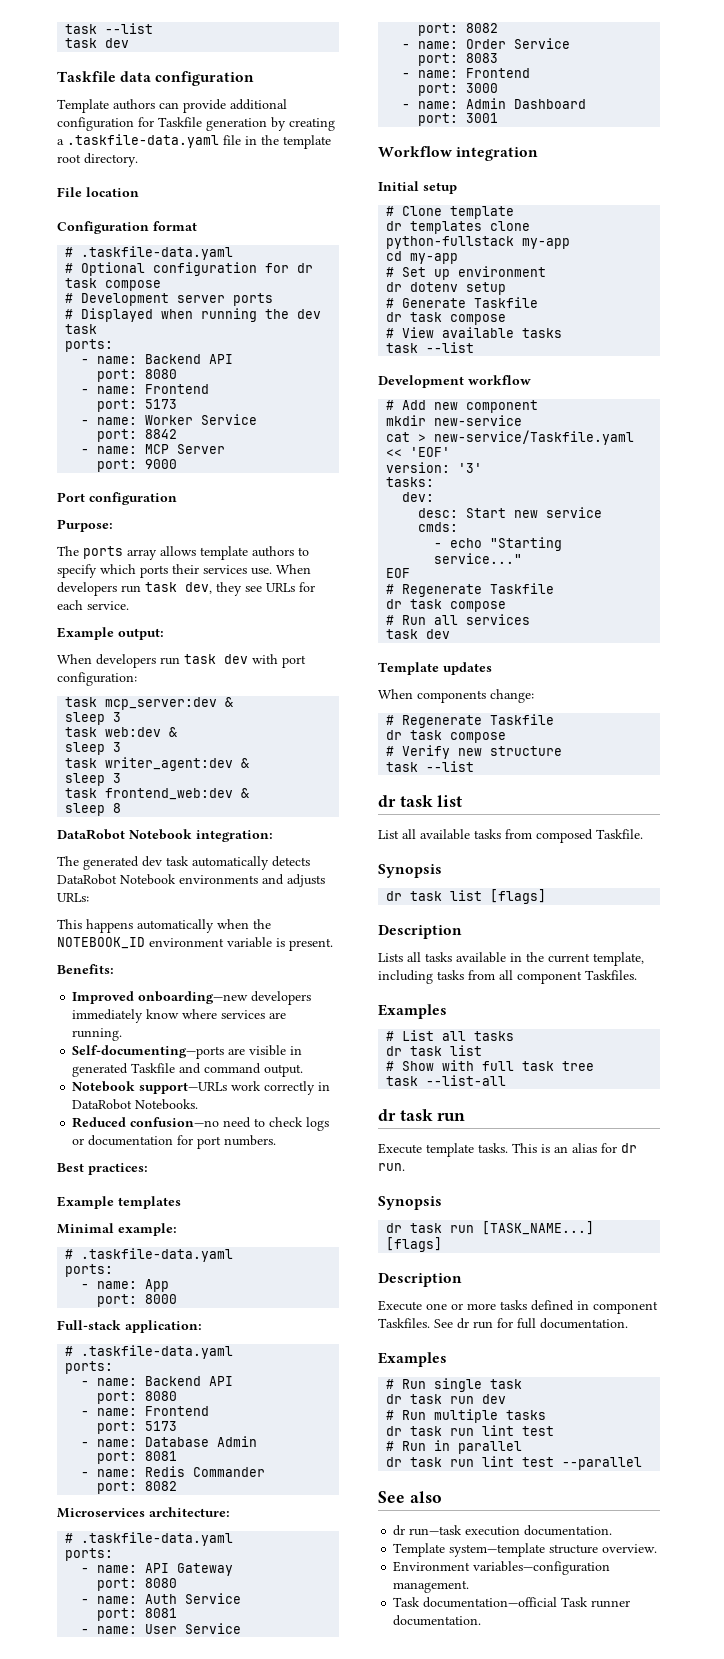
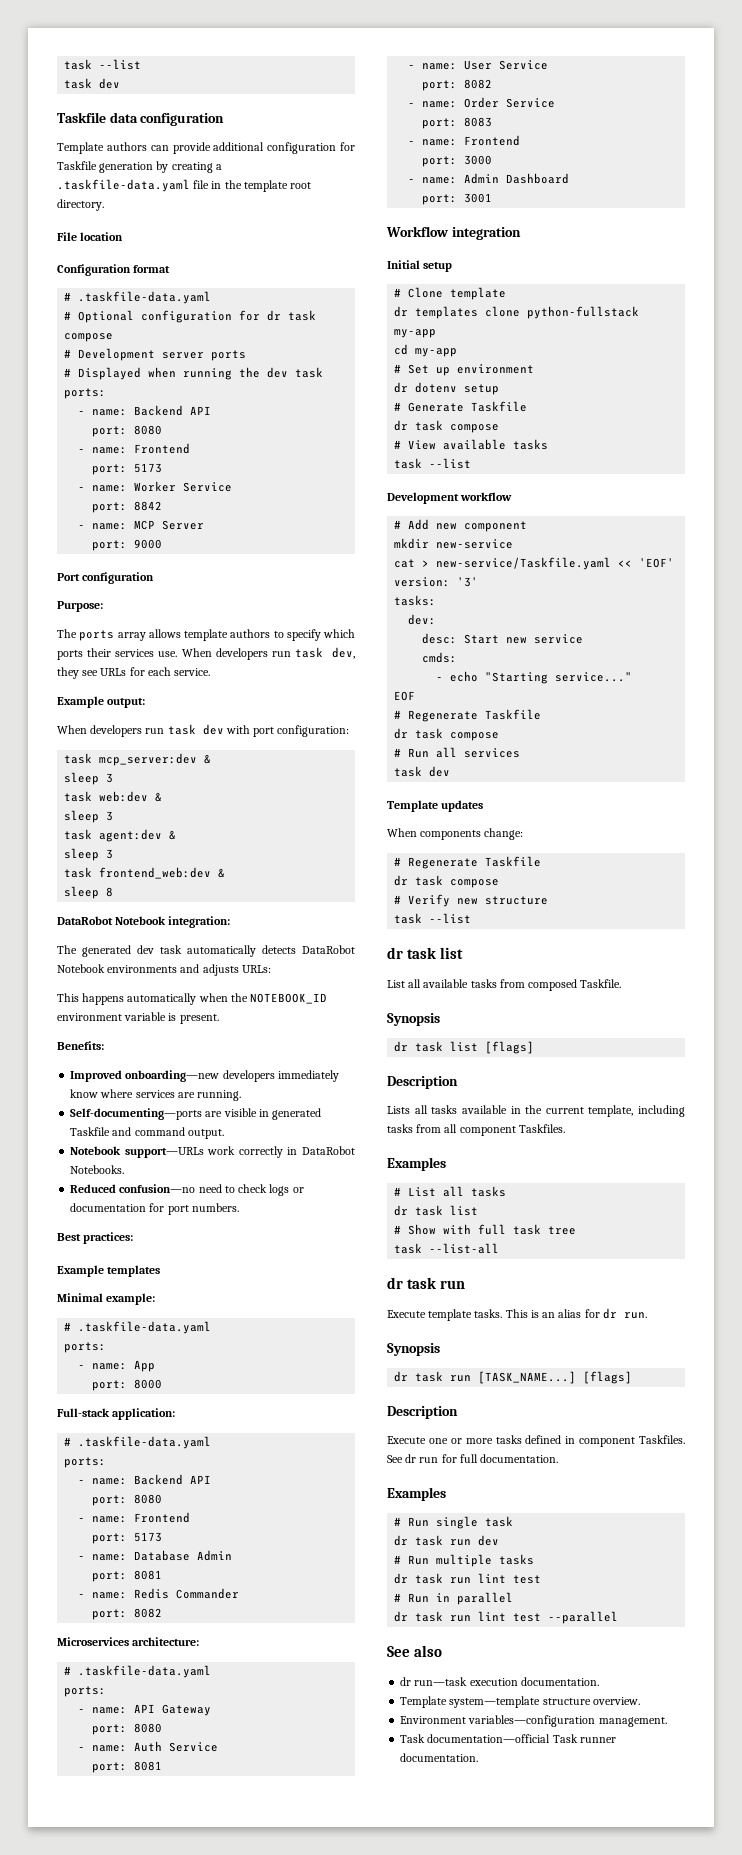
- task writer_agent:dev &
+ task agent:dev &

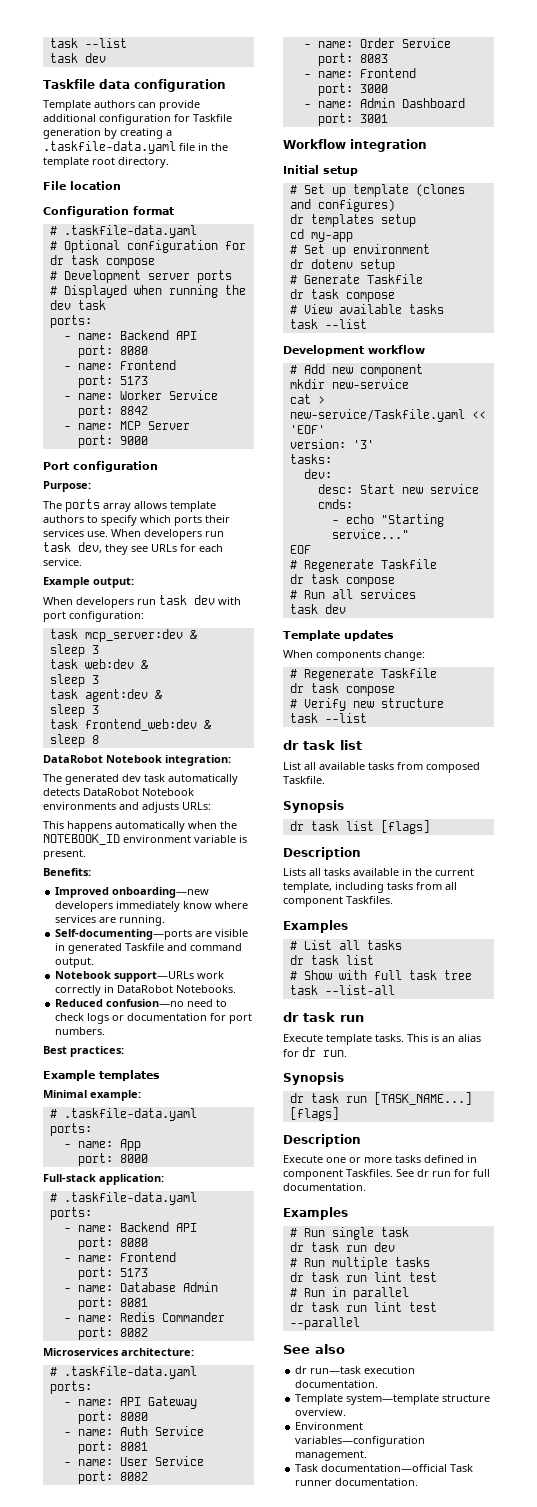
- # Clone template
+ # Set up template (clones and configures)
- dr templates clone python-fullstack my-app
+ dr templates setup

